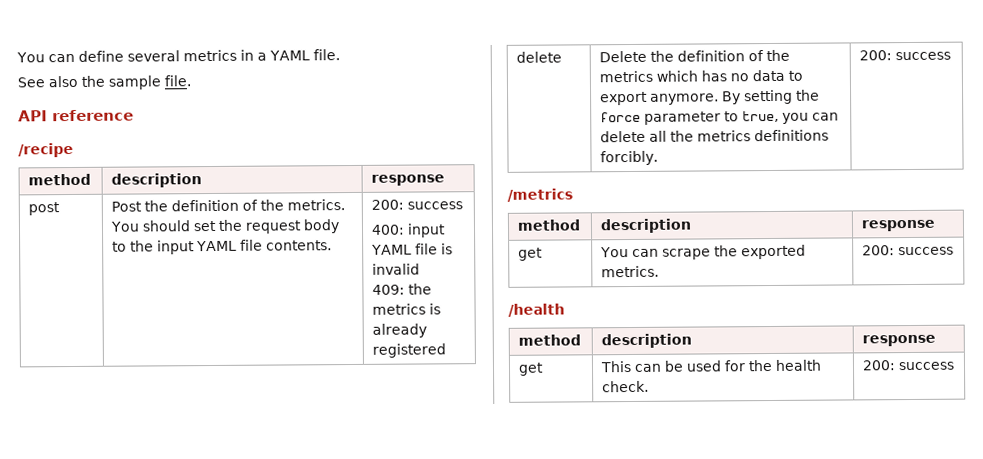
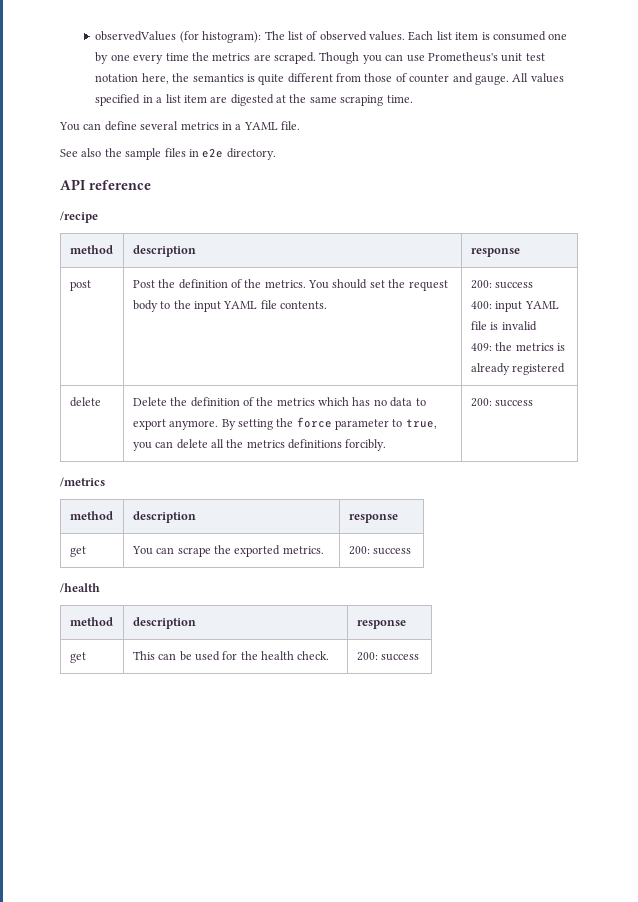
+ observedValues (for histogram): The list of observed values. Each list item is consumed one by one every time the metrics are scraped. Though you can use Prometheus's unit test notation here, the semantics is quite different from those of counter and gauge. All values specified in a list item are digested at the same scraping time.
- See also the sample file.
+ See also the sample files in e2e directory.

